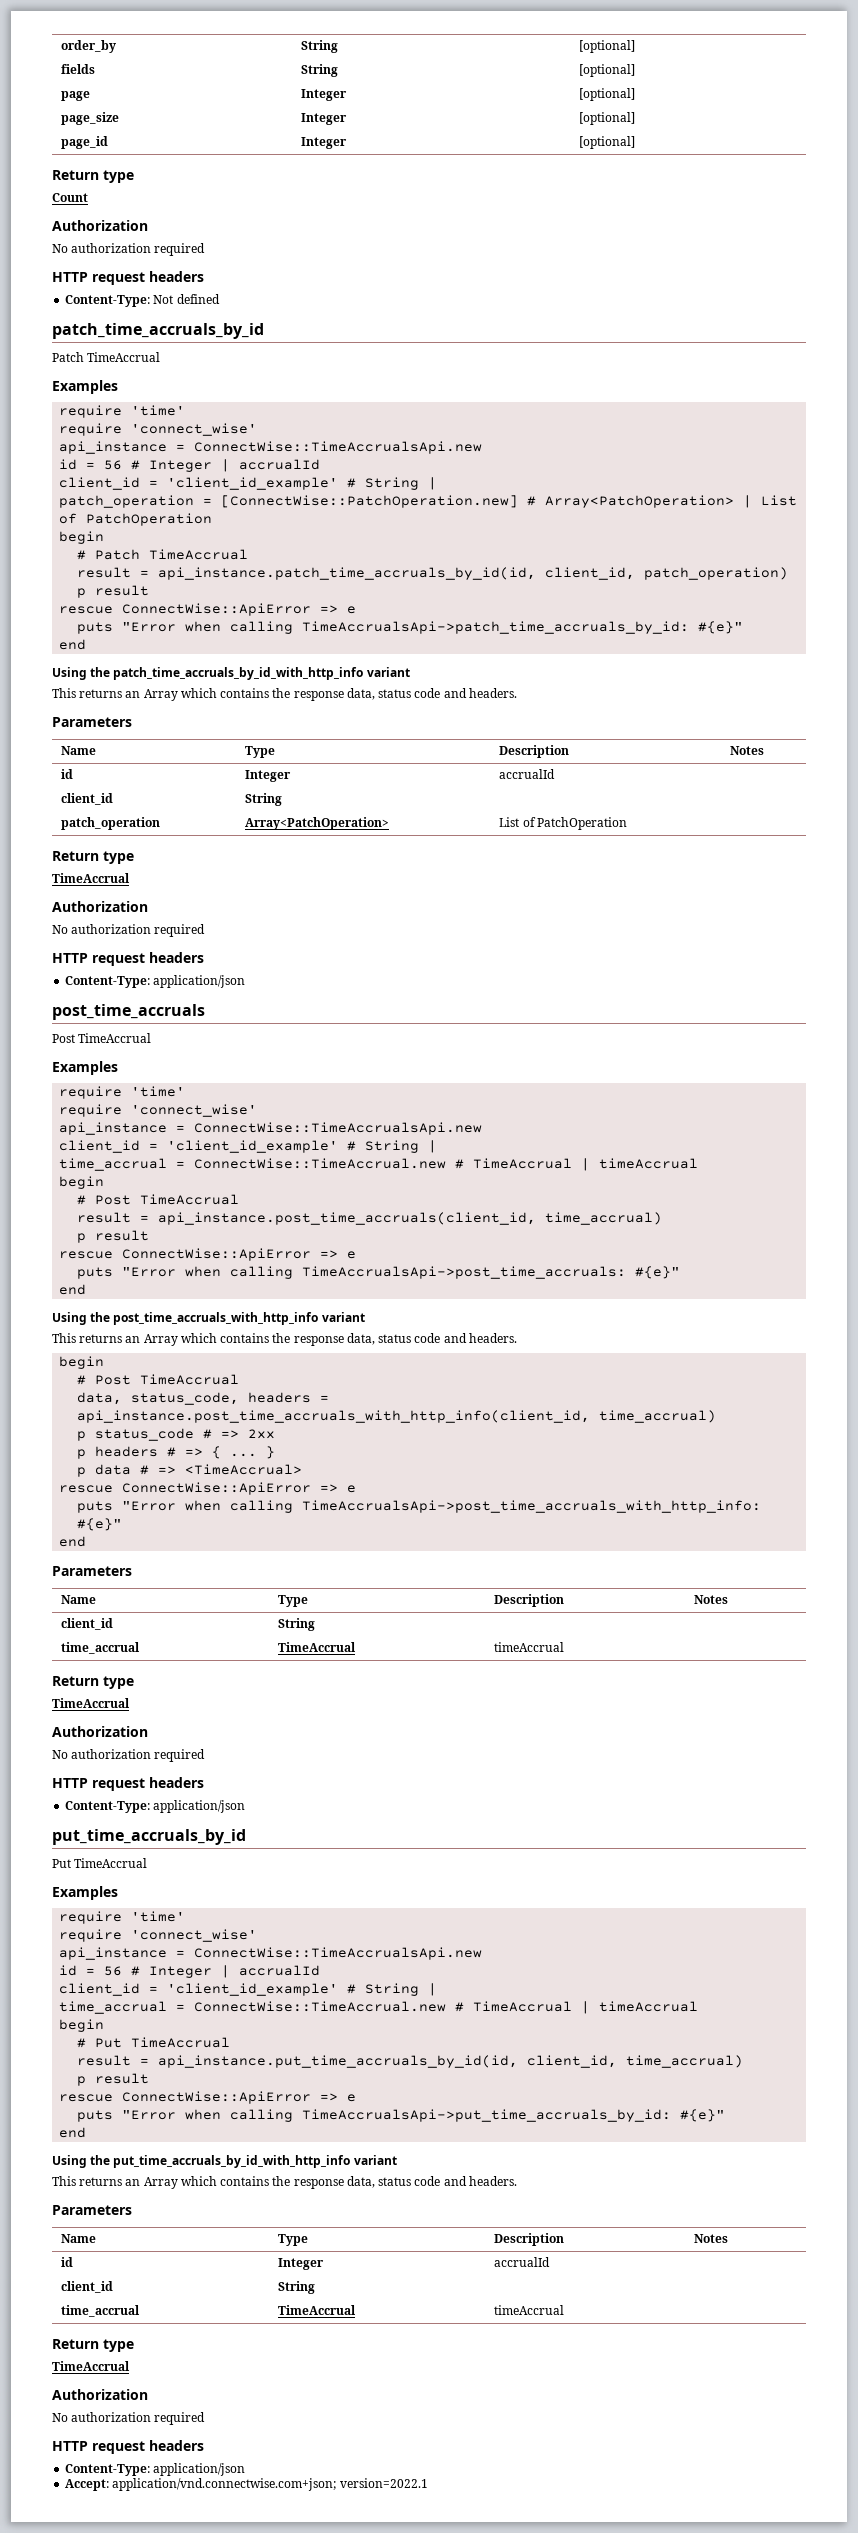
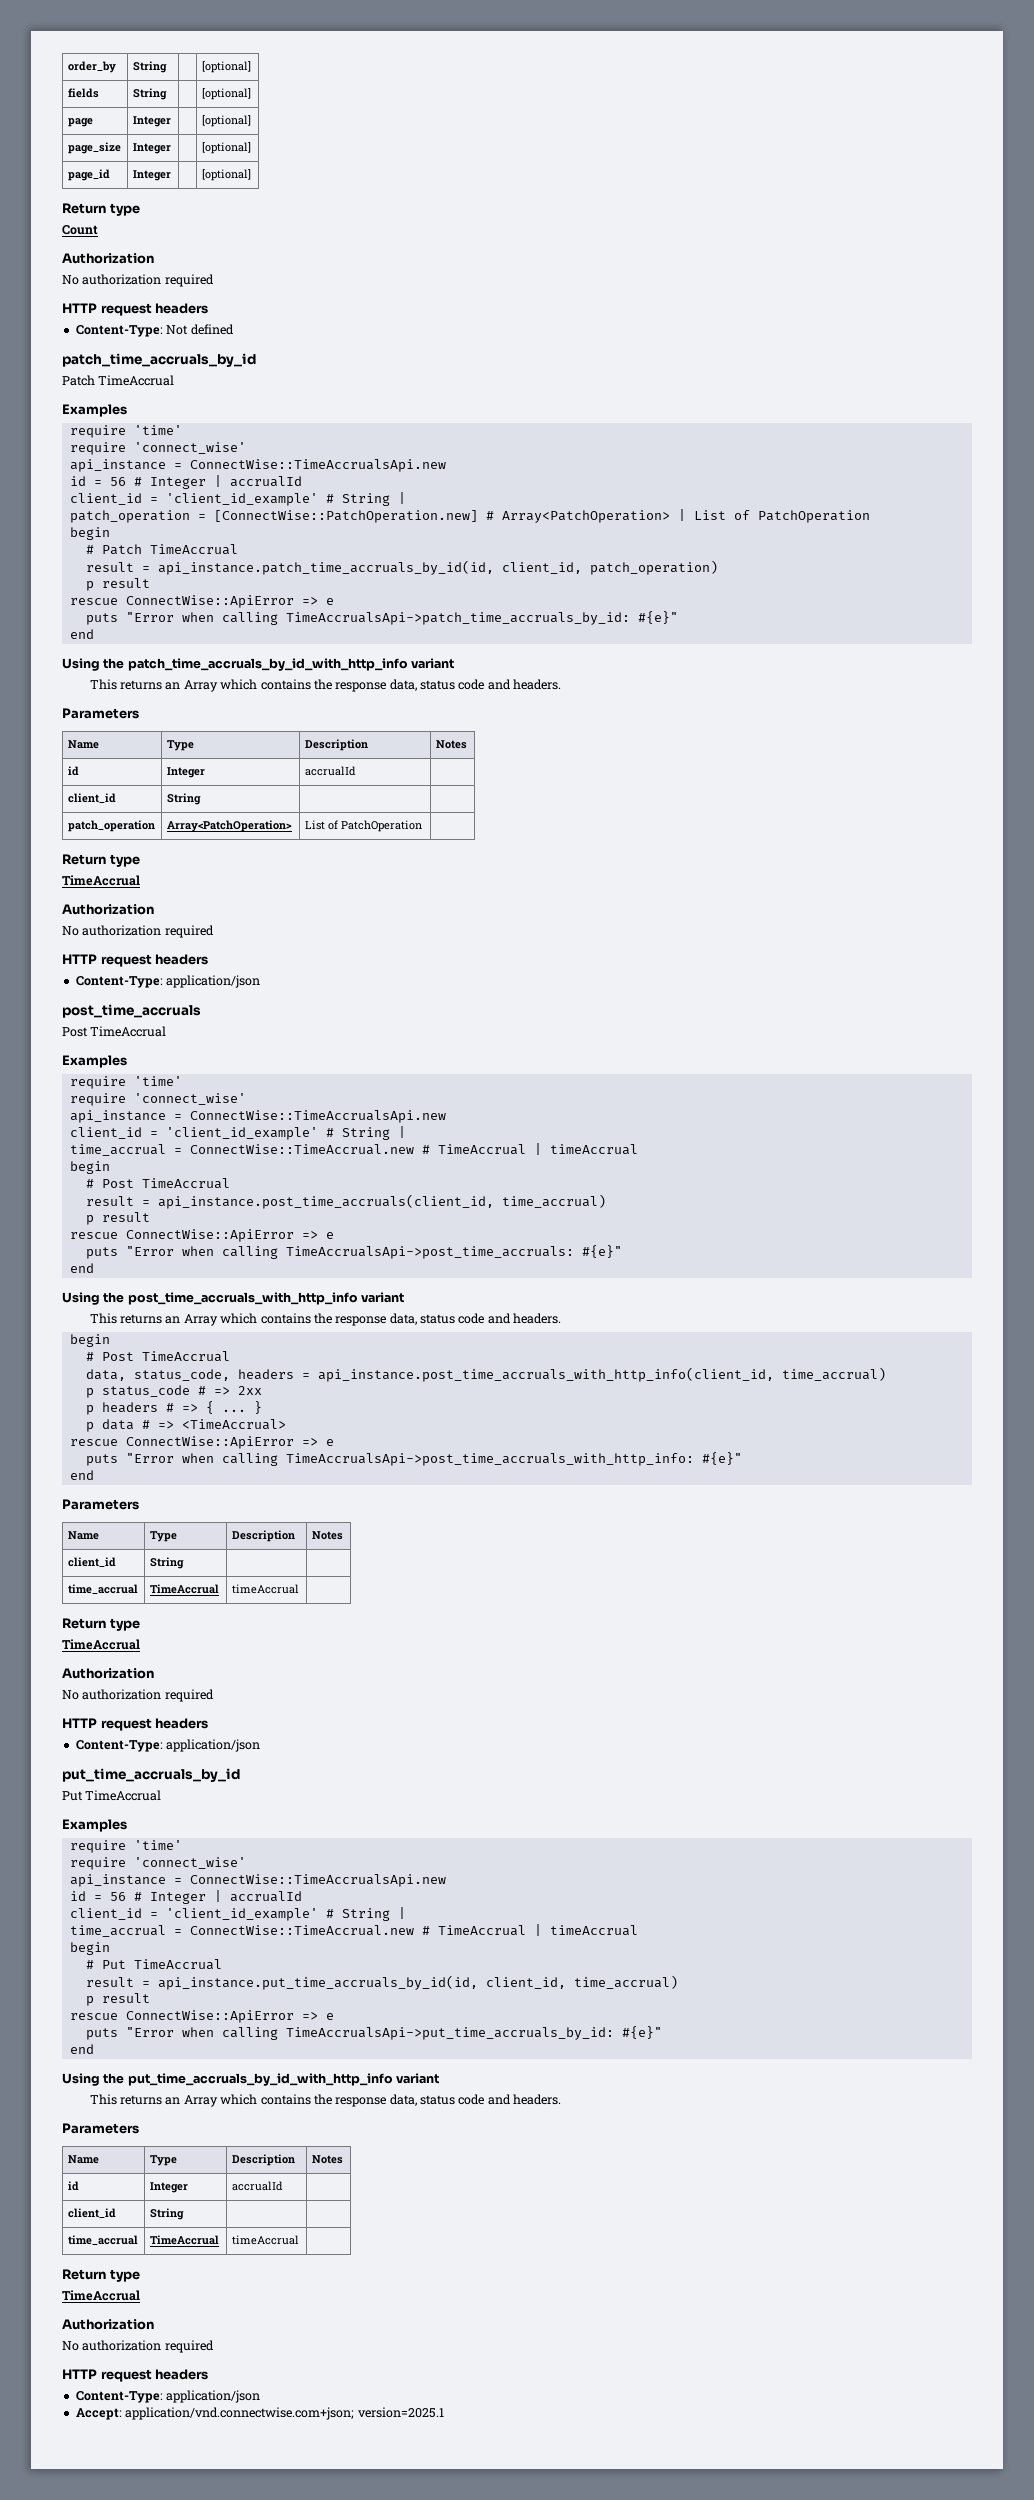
- Accept: application/vnd.connectwise.com+json; version=2022.1
+ Accept: application/vnd.connectwise.com+json; version=2025.1

